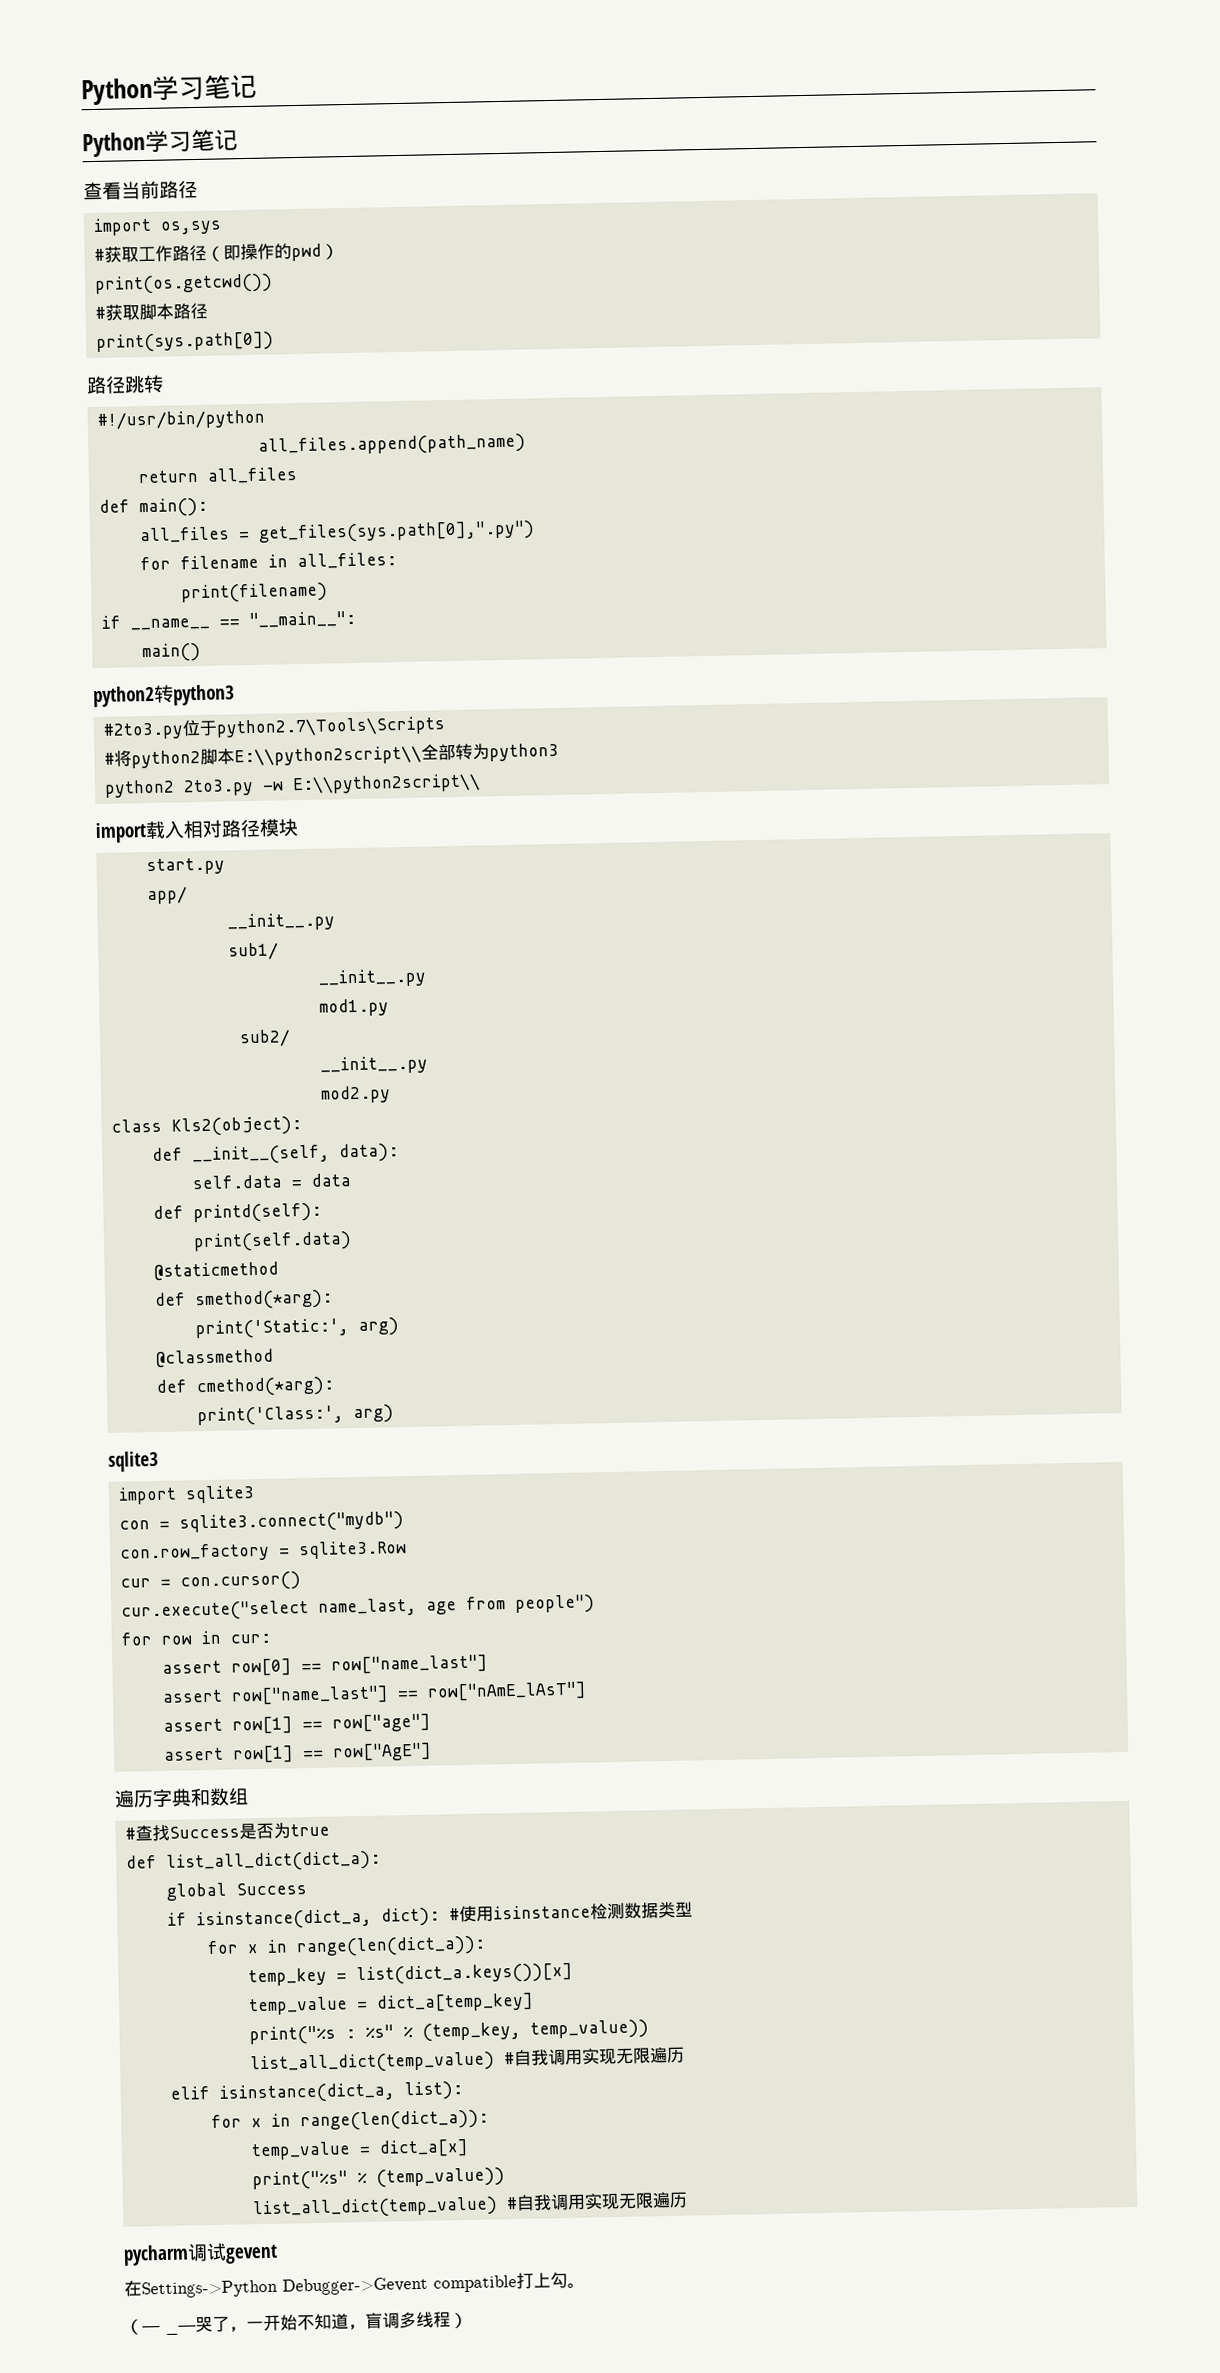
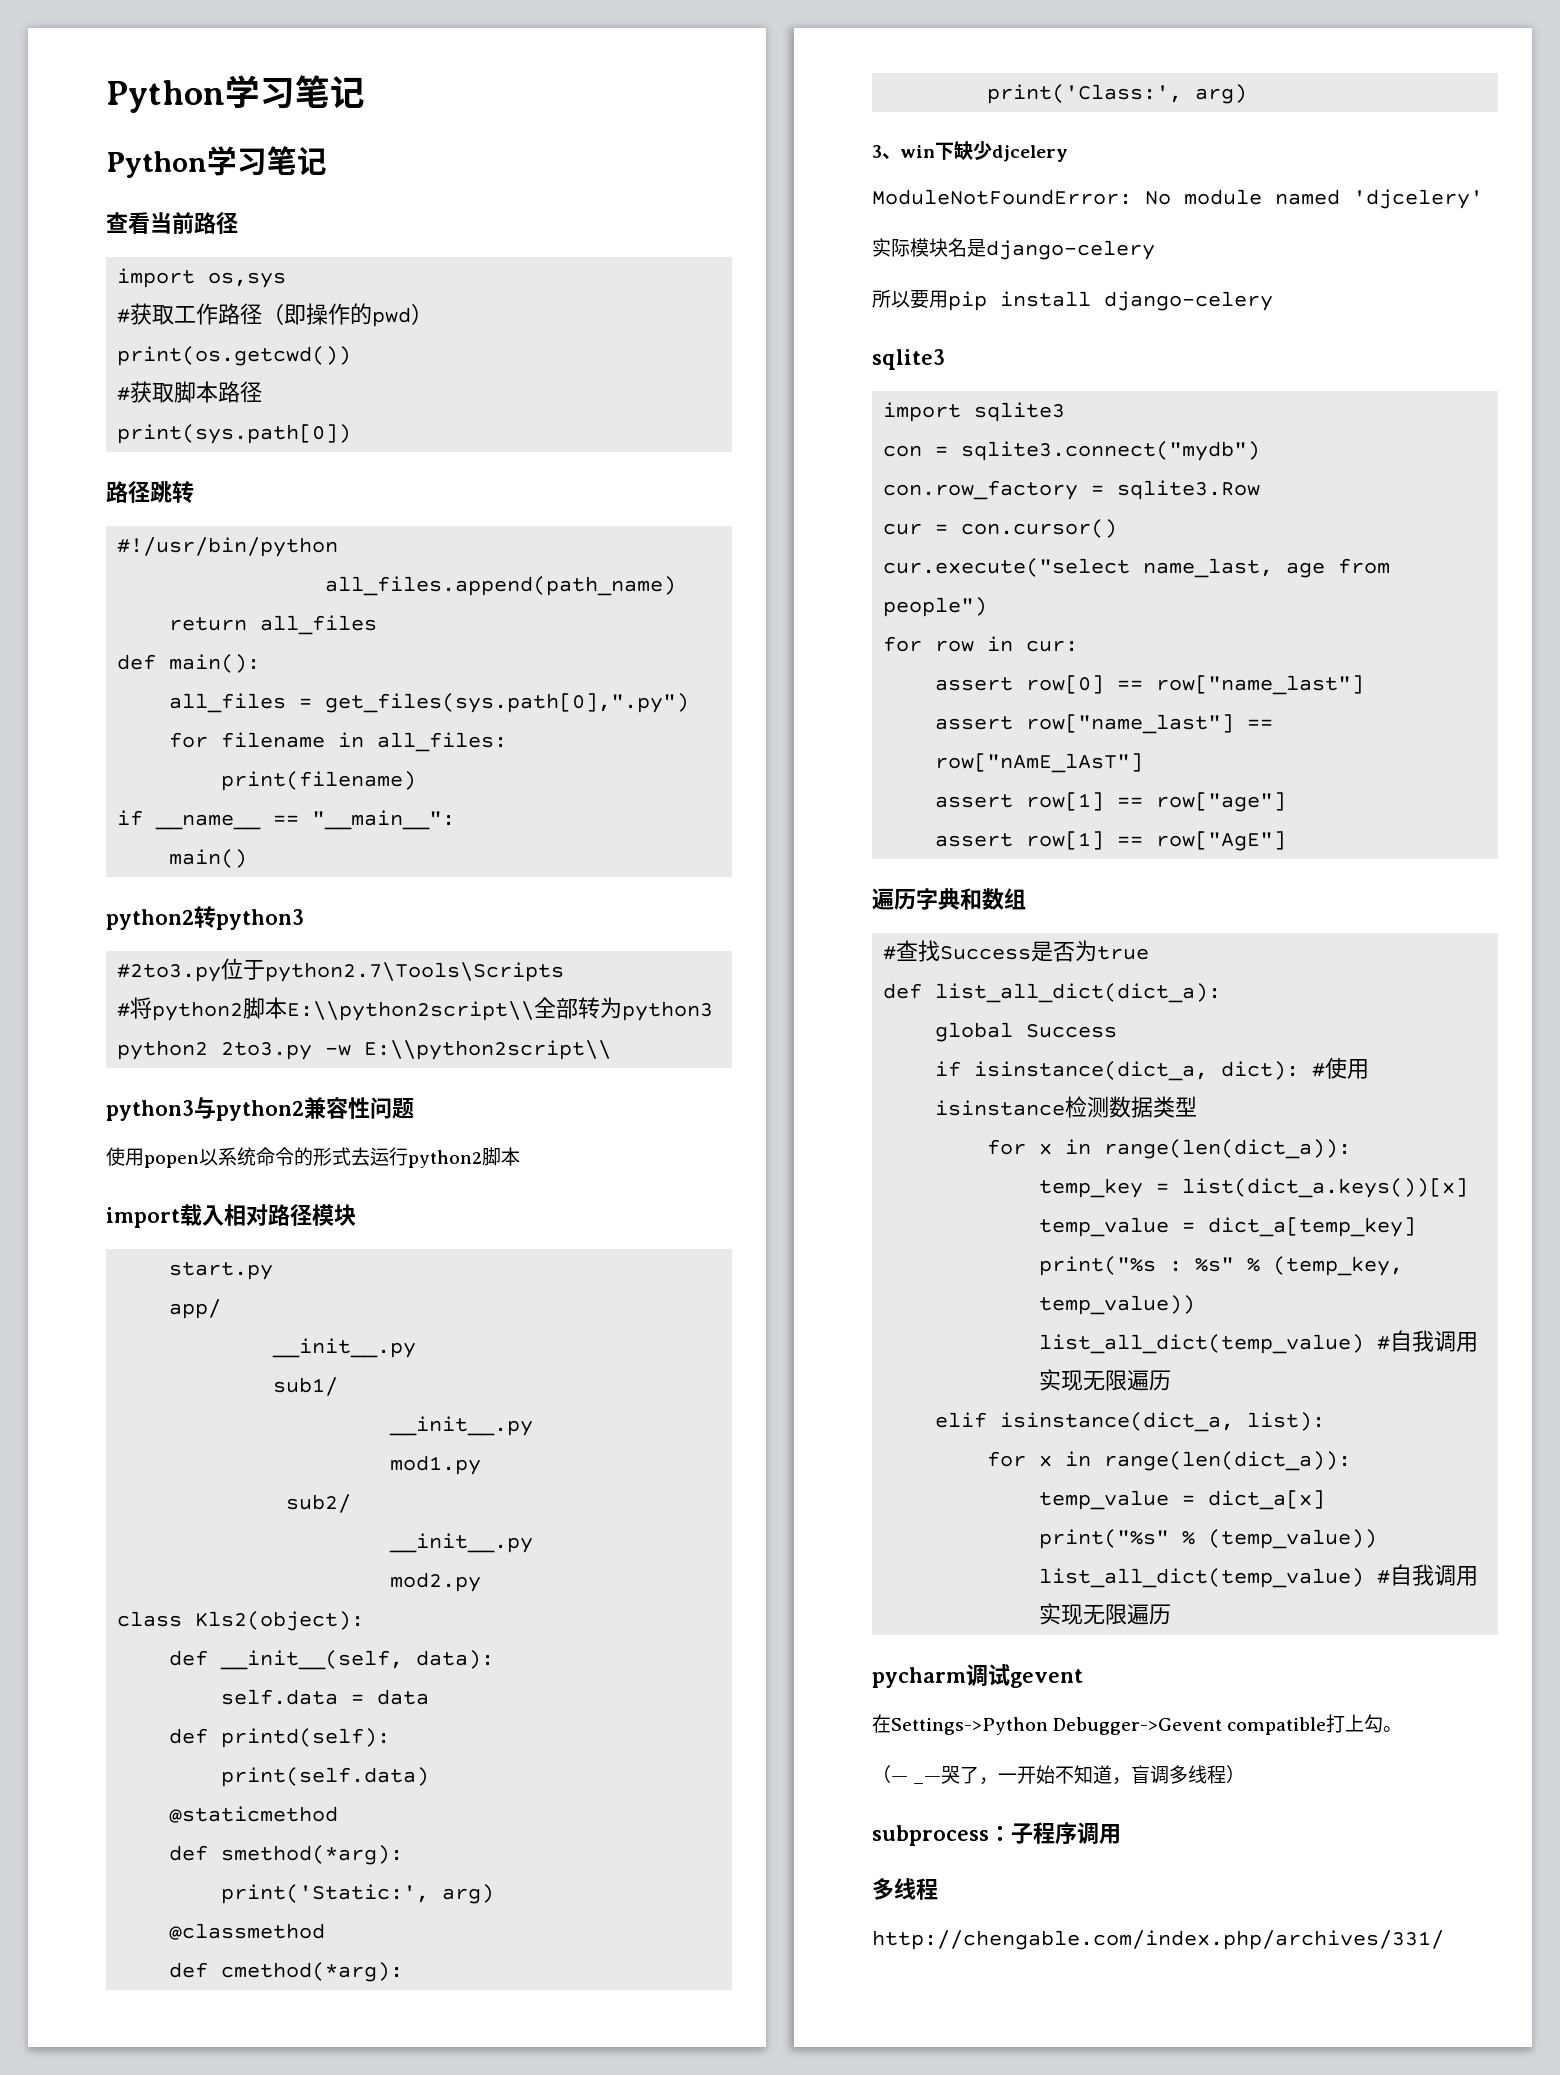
+ python3与python2兼容性问题
+ 使用popen以系统命令的形式去运行python2脚本
+ 3、win下缺少djcelery
+ ModuleNotFoundError: No module named 'djcelery'
+ 实际模块名是django-celery
+ 所以要用pip install django-celery
+ subprocess：子程序调用
+ 多线程
+ http://chengable.com/index.php/archives/331/

